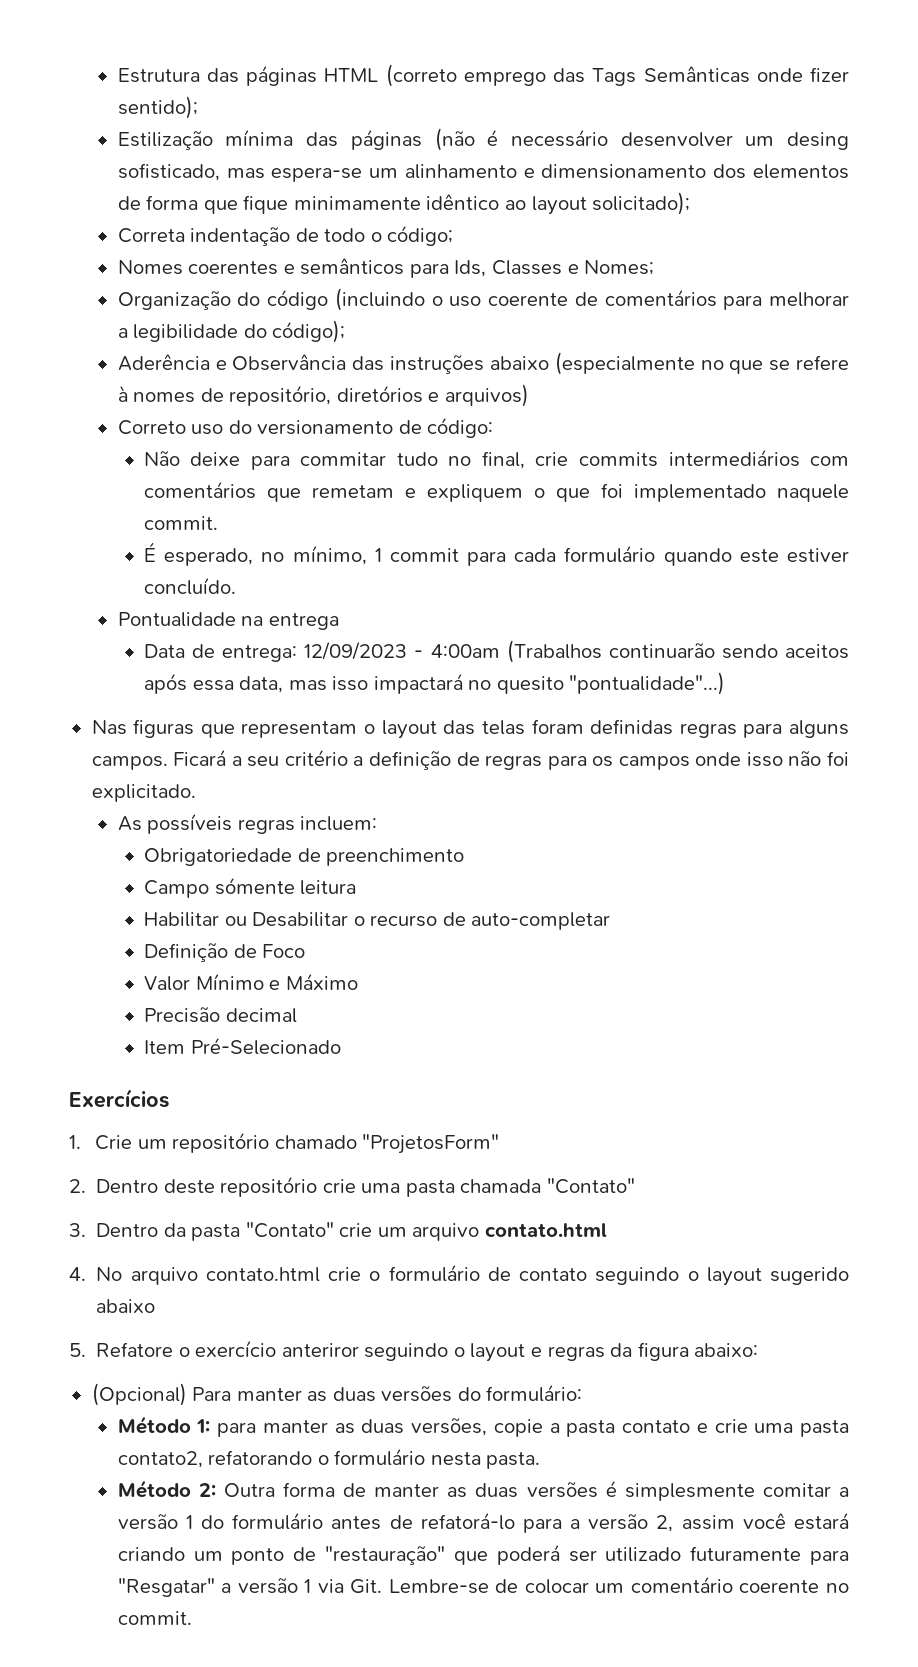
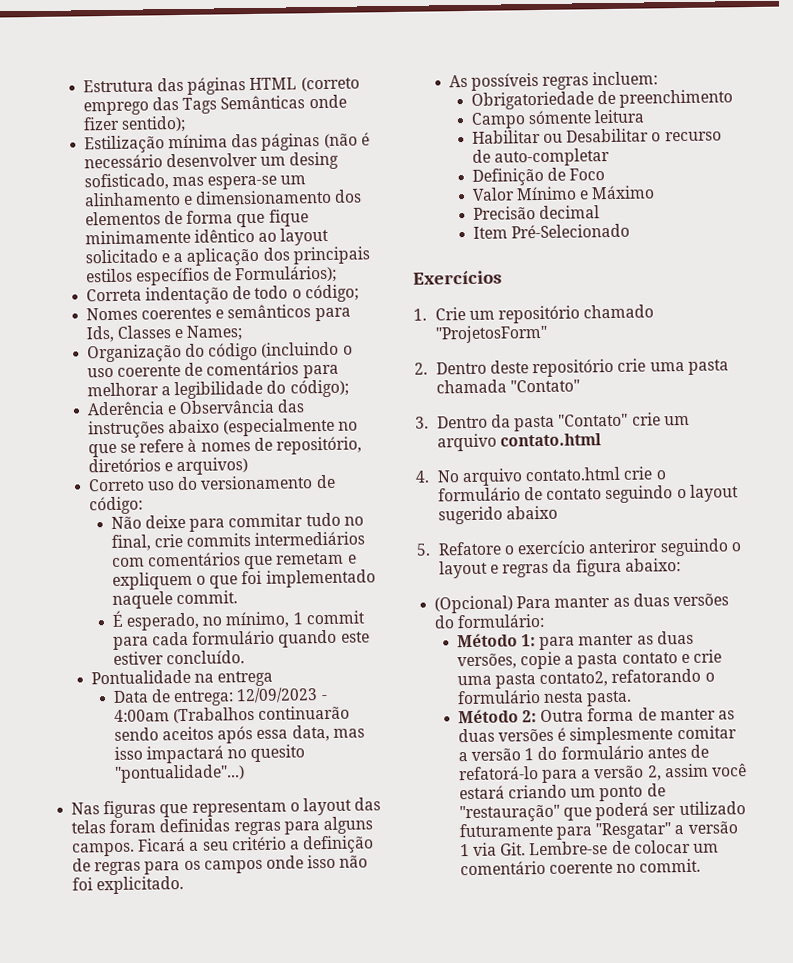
- Estilização mínima das páginas (não é necessário desenvolver um desing sofisticado, mas espera-se um alinhamento e dimensionamento dos elementos de forma que fique minimamente idêntico ao layout solicitado);
+ Estilização mínima das páginas (não é necessário desenvolver um desing sofisticado, mas espera-se um alinhamento e dimensionamento dos elementos de forma que fique minimamente idêntico ao layout solicitado e a aplicação dos principais estilos específios de Formulários);
- Nomes coerentes e semânticos para Ids, Classes e Nomes;
+ Nomes coerentes e semânticos para Ids, Classes e Names;

